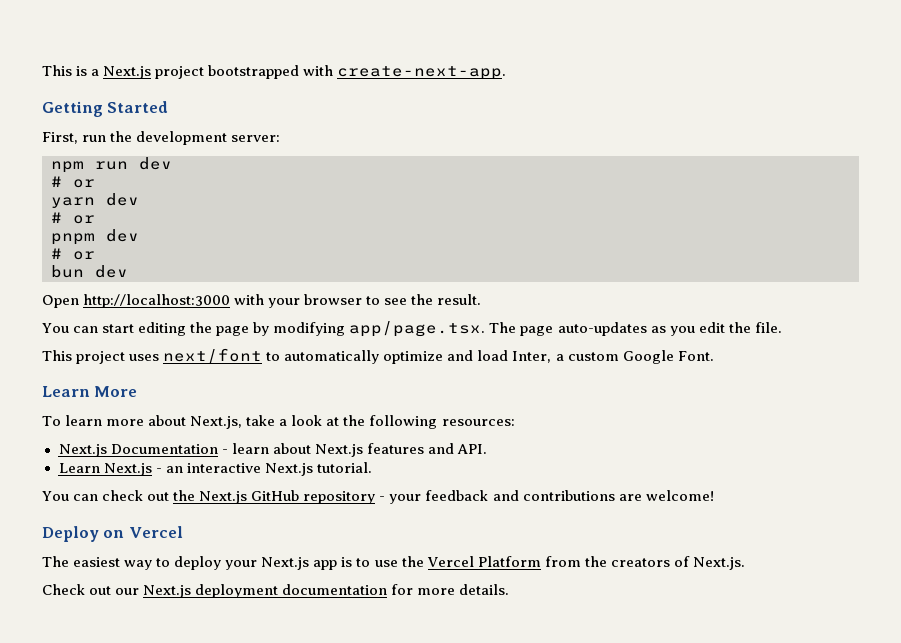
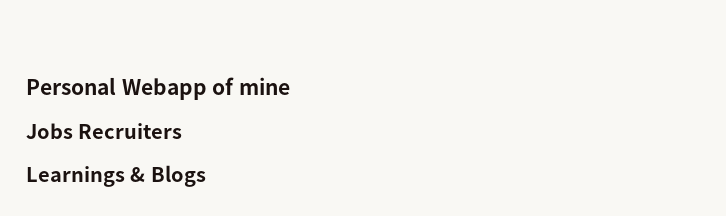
- This is a Next.js project bootstrapped with create-next-app.
- Getting Started
- First, run the development server:
- npm run dev
- # or
- yarn dev
- # or
- pnpm dev
- # or
- bun dev
- Open http://localhost:3000 with your browser to see the result.
- You can start editing the page by modifying app/page.tsx. The page auto-updates as you edit the file.
- This project uses next/font to automatically optimize and load Inter, a custom Google Font.
- Learn More
- To learn more about Next.js, take a look at the following resources:
- Next.js Documentation - learn about Next.js features and API.
- Learn Next.js - an interactive Next.js tutorial.
- You can check out the Next.js GitHub repository - your feedback and contributions are welcome!
- Deploy on Vercel
- The easiest way to deploy your Next.js app is to use the Vercel Platform from the creators of Next.js.
- Check out our Next.js deployment documentation for more details.
+ Personal Webapp of mine
+ Jobs Recruiters
+ Learnings & Blogs

